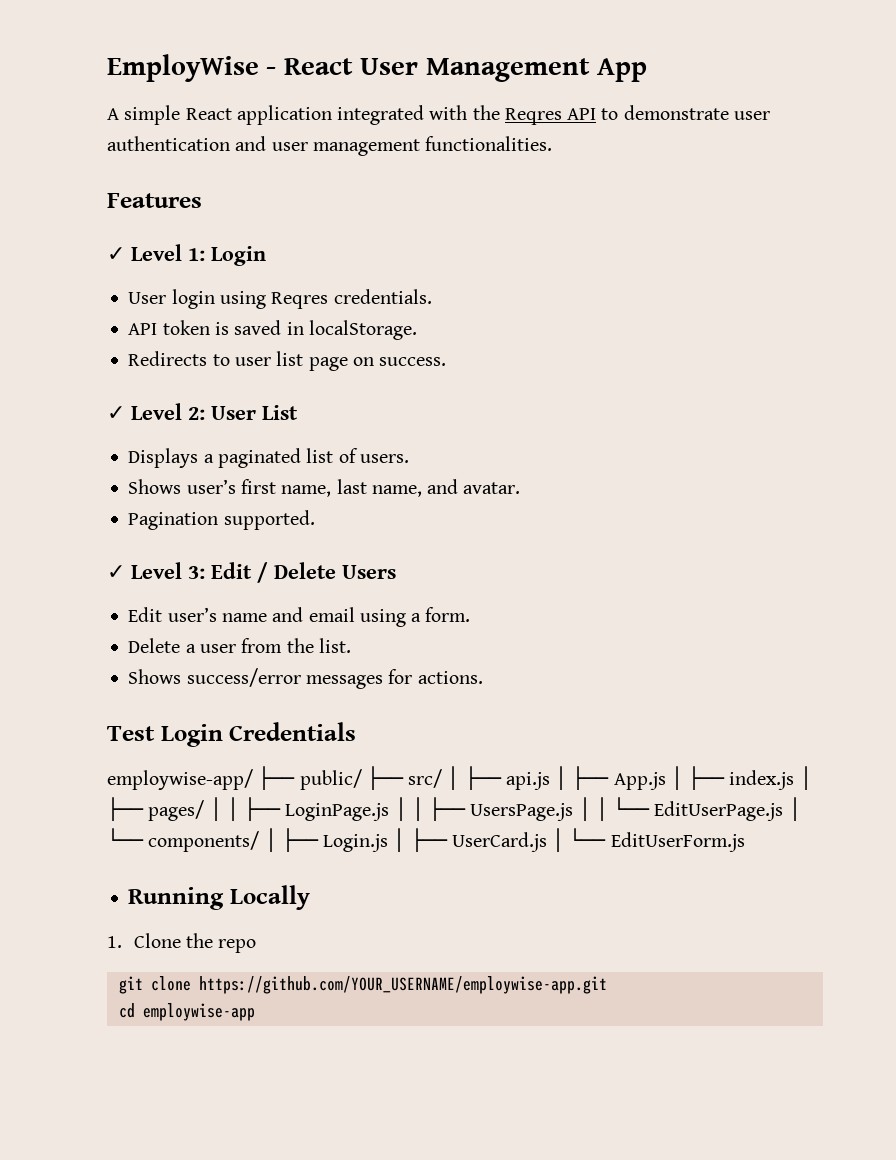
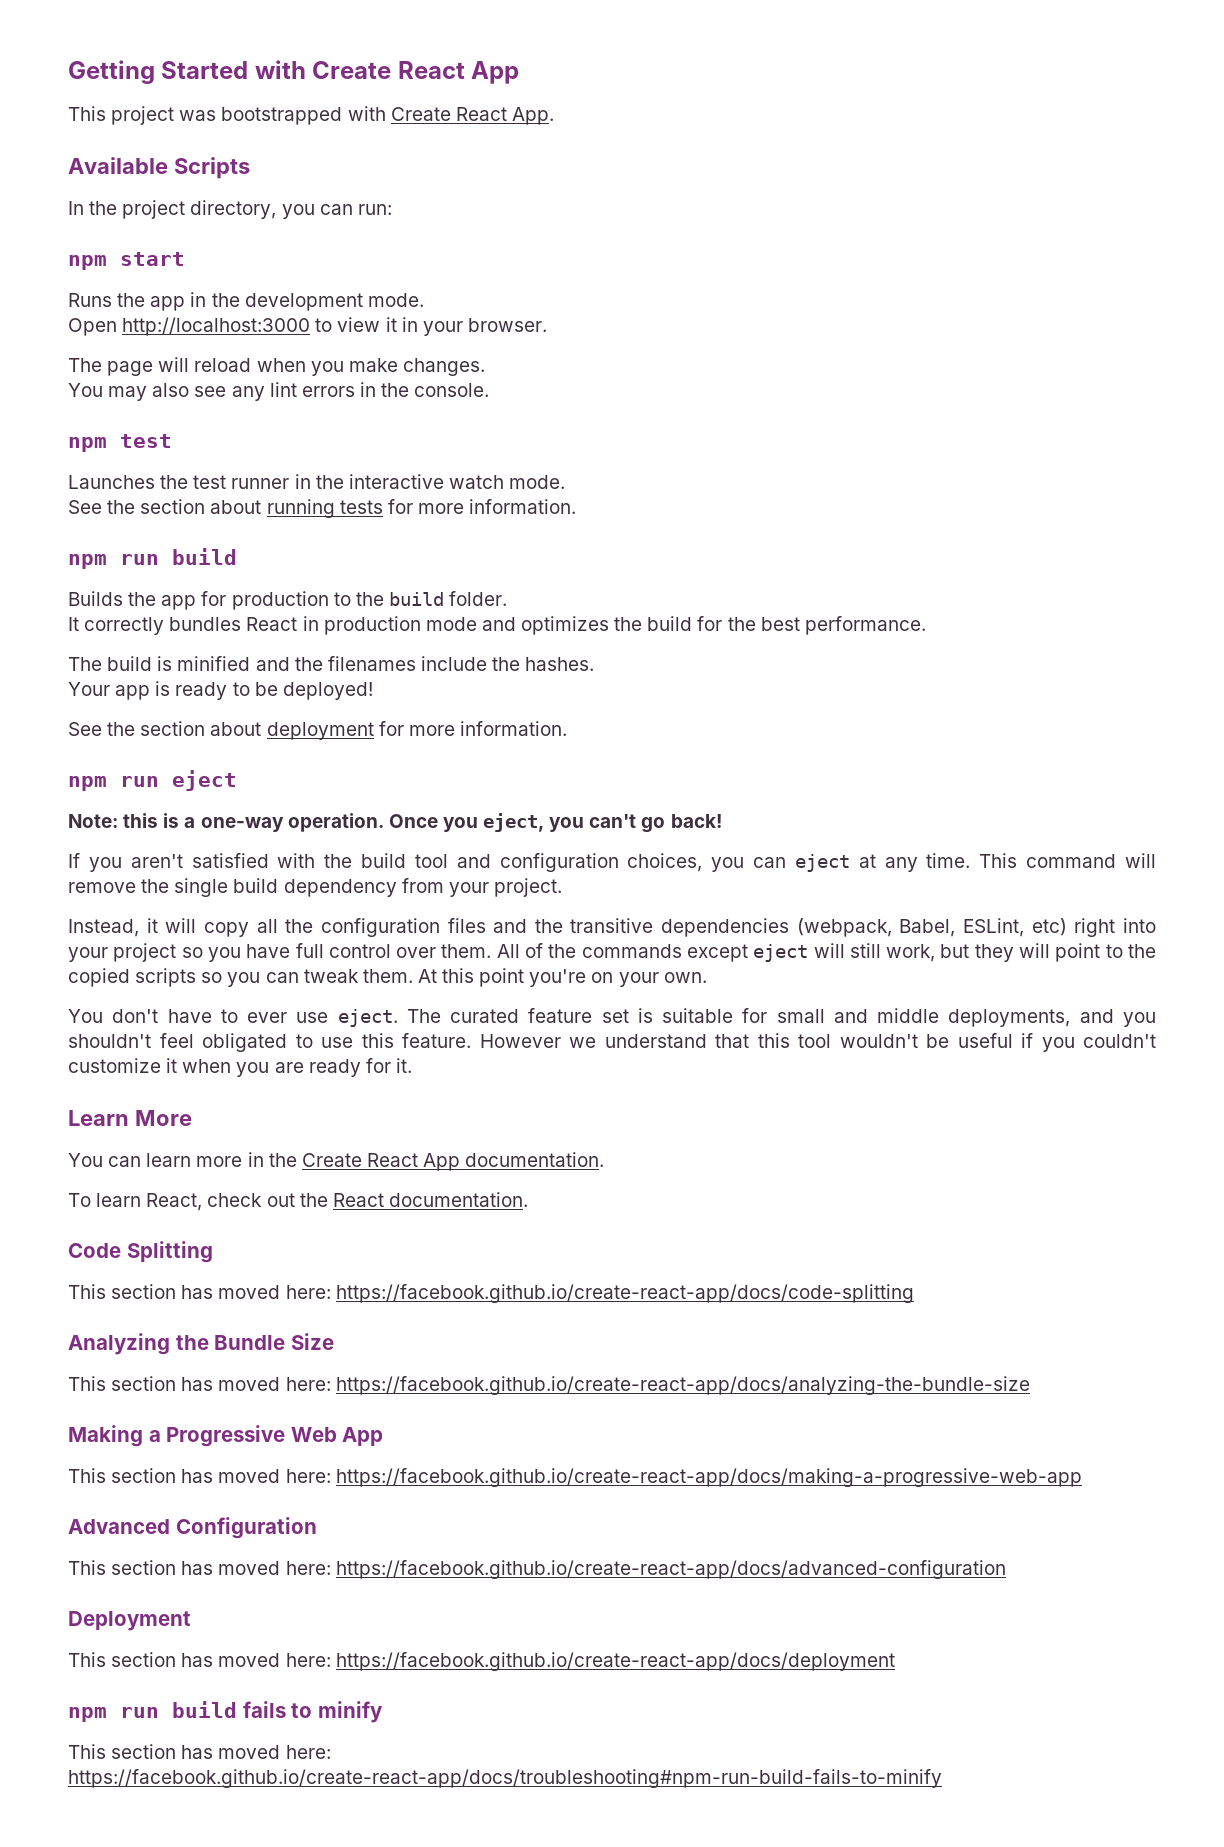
- EmployWise - React User Management App
- A simple React application integrated with the Reqres API to demonstrate user authentication and user management functionalities.
- Features
- ✓ Level 1: Login
- User login using Reqres credentials.
- API token is saved in localStorage.
- Redirects to user list page on success.
- ✓ Level 2: User List
- Displays a paginated list of users.
- Shows user’s first name, last name, and avatar.
- Pagination supported.
- ✓ Level 3: Edit / Delete Users
- Edit user’s name and email using a form.
- Delete a user from the list.
- Shows success/error messages for actions.
- Test Login Credentials
- employwise-app/ ├── public/ ├── src/ │ ├── api.js │ ├── App.js │ ├── index.js │ ├── pages/ │ │ ├── LoginPage.js │ │ ├── UsersPage.js │ │ └── EditUserPage.js │ └── components/ │ ├── Login.js │ ├── UserCard.js │ └── EditUserForm.js
- Running Locally
- 1. Clone the repo
- git clone https://github.com/YOUR_USERNAME/employwise-app.git
- cd employwise-app
+ Getting Started with Create React App
+ This project was bootstrapped with Create React App.
+ Available Scripts
+ In the project directory, you can run:
+ npm start
+ Runs the app in the development mode.
+ Open http://localhost:3000 to view it in your browser.
+ The page will reload when you make changes.
+ You may also see any lint errors in the console.
+ npm test
+ Launches the test runner in the interactive watch mode.
+ See the section about running tests for more information.
+ npm run build
+ Builds the app for production to the build folder.
+ It correctly bundles React in production mode and optimizes the build for the best performance.
+ The build is minified and the filenames include the hashes.
+ Your app is ready to be deployed!
+ See the section about deployment for more information.
+ npm run eject
+ Note: this is a one-way operation. Once you eject, you can't go back!
+ If you aren't satisfied with the build tool and configuration choices, you can eject at any time. This command will remove the single build dependency from your project.
+ Instead, it will copy all the configuration files and the transitive dependencies (webpack, Babel, ESLint, etc) right into your project so you have full control over them. All of the commands except eject will still work, but they will point to the copied scripts so you can tweak them. At this point you're on your own.
+ You don't have to ever use eject. The curated feature set is suitable for small and middle deployments, and you shouldn't feel obligated to use this feature. However we understand that this tool wouldn't be useful if you couldn't customize it when you are ready for it.
+ Learn More
+ You can learn more in the Create React App documentation.
+ To learn React, check out the React documentation.
+ Code Splitting
+ This section has moved here: https://facebook.github.io/create-react-app/docs/code-splitting
+ Analyzing the Bundle Size
+ This section has moved here: https://facebook.github.io/create-react-app/docs/analyzing-the-bundle-size
+ Making a Progressive Web App
+ This section has moved here: https://facebook.github.io/create-react-app/docs/making-a-progressive-web-app
+ Advanced Configuration
+ This section has moved here: https://facebook.github.io/create-react-app/docs/advanced-configuration
+ Deployment
+ This section has moved here: https://facebook.github.io/create-react-app/docs/deployment
+ npm run build fails to minify
+ This section has moved here: https://facebook.github.io/create-react-app/docs/troubleshooting#npm-run-build-fails-to-minify

